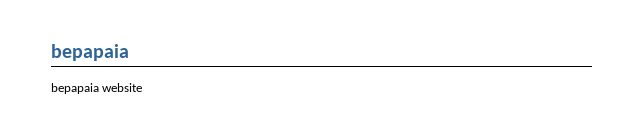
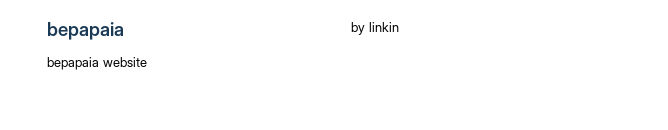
+ by linkin

